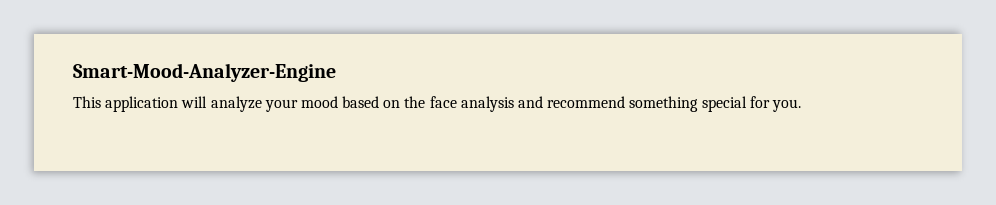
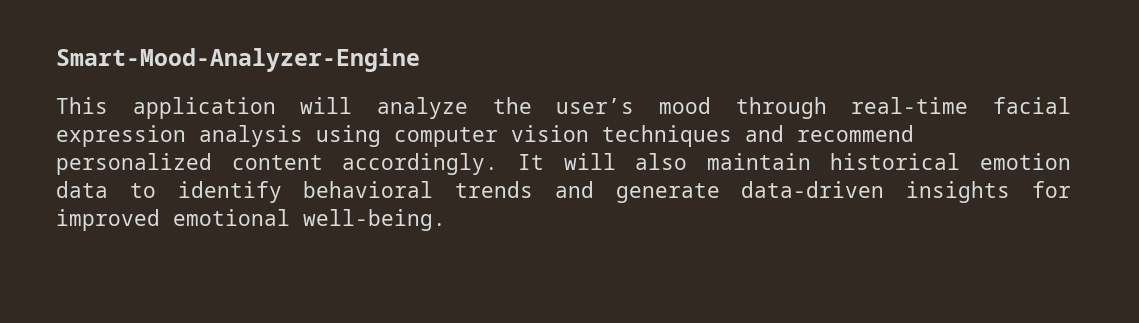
- This application will analyze your mood based on the face analysis and recommend something special for you.
+ This application will analyze the user’s mood through real-time facial expression analysis using computer vision techniques and recommend personalized content accordingly. It will also maintain historical emotion data to identify behavioral trends and generate data-driven insights for improved emotional well-being.

